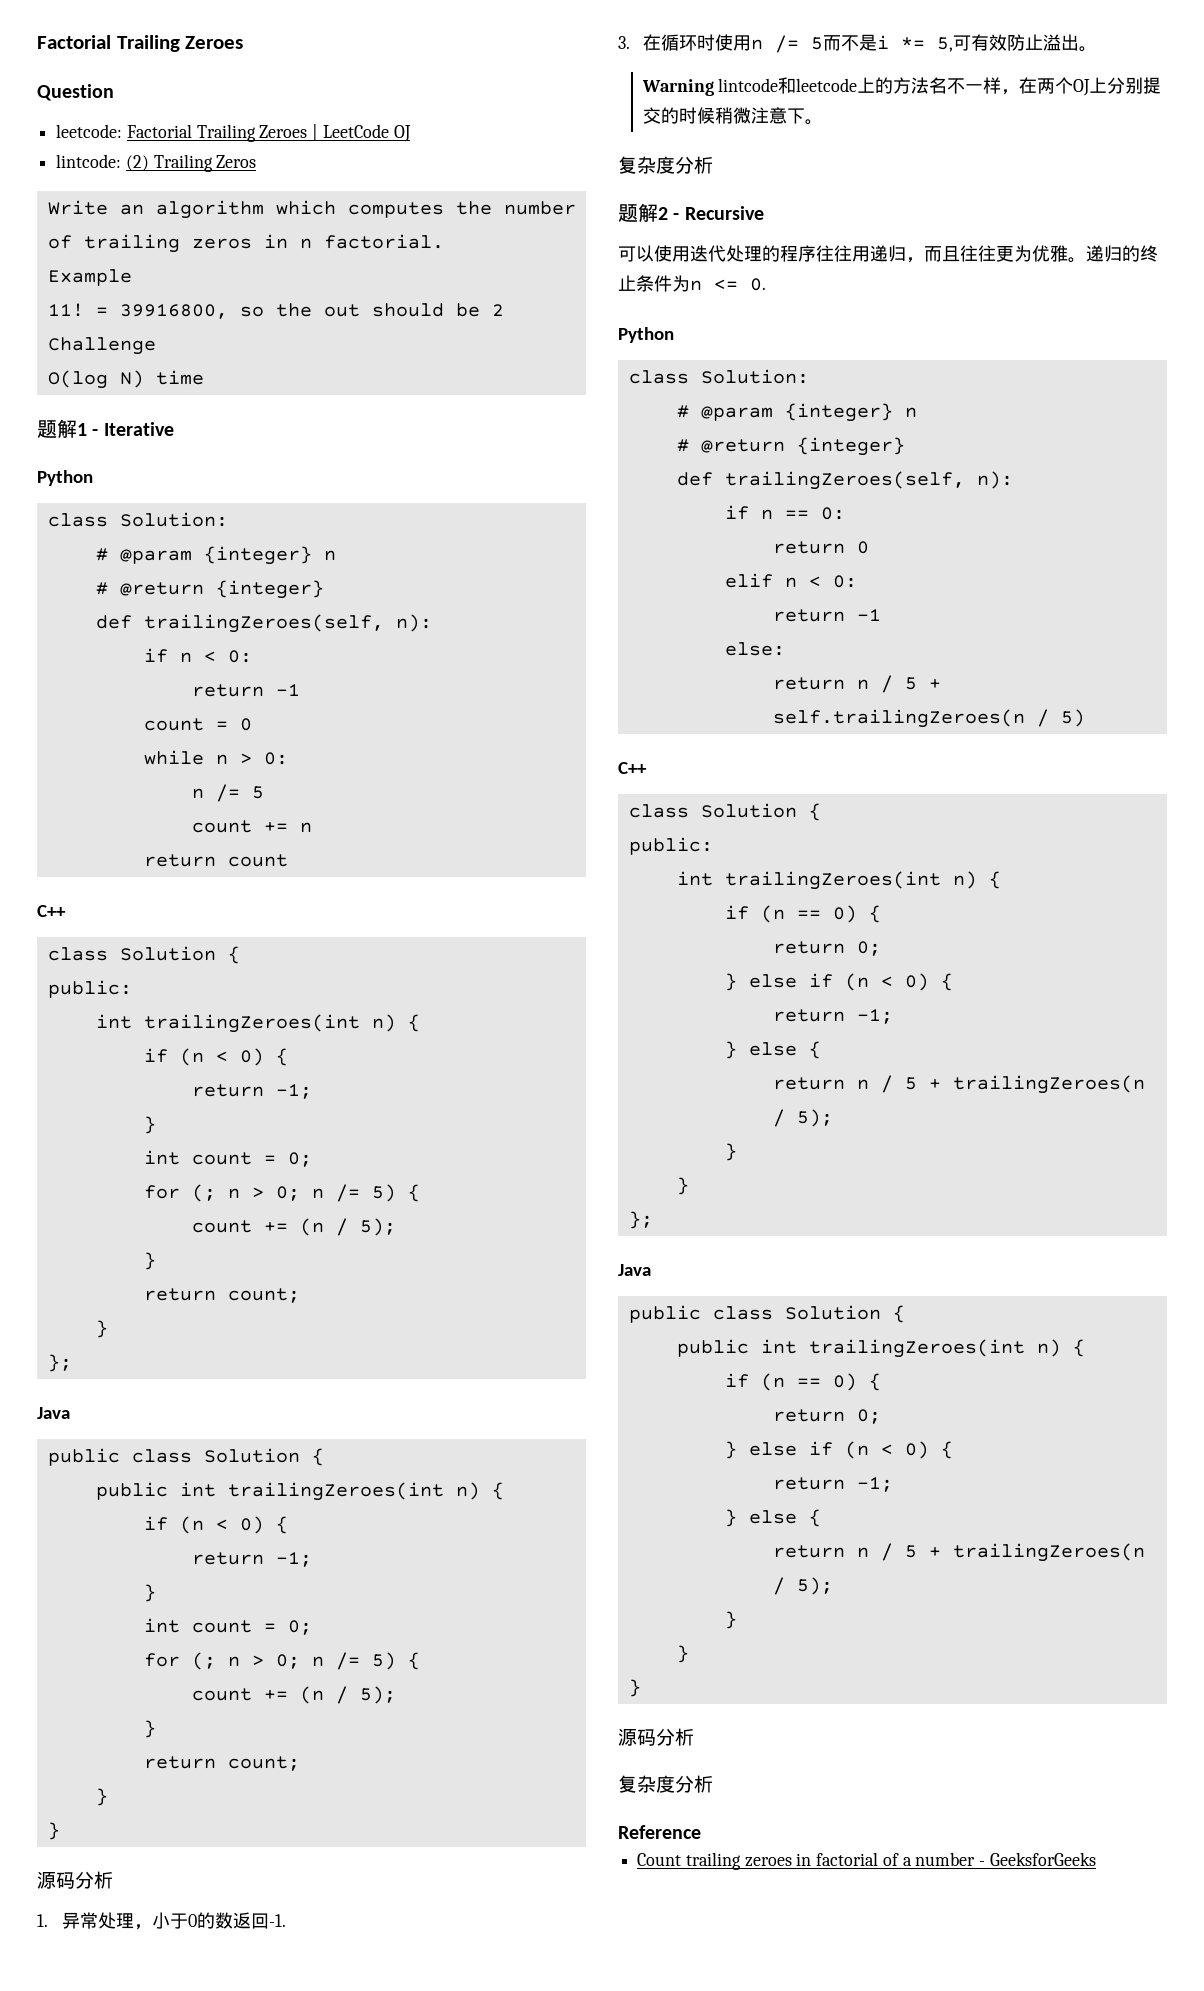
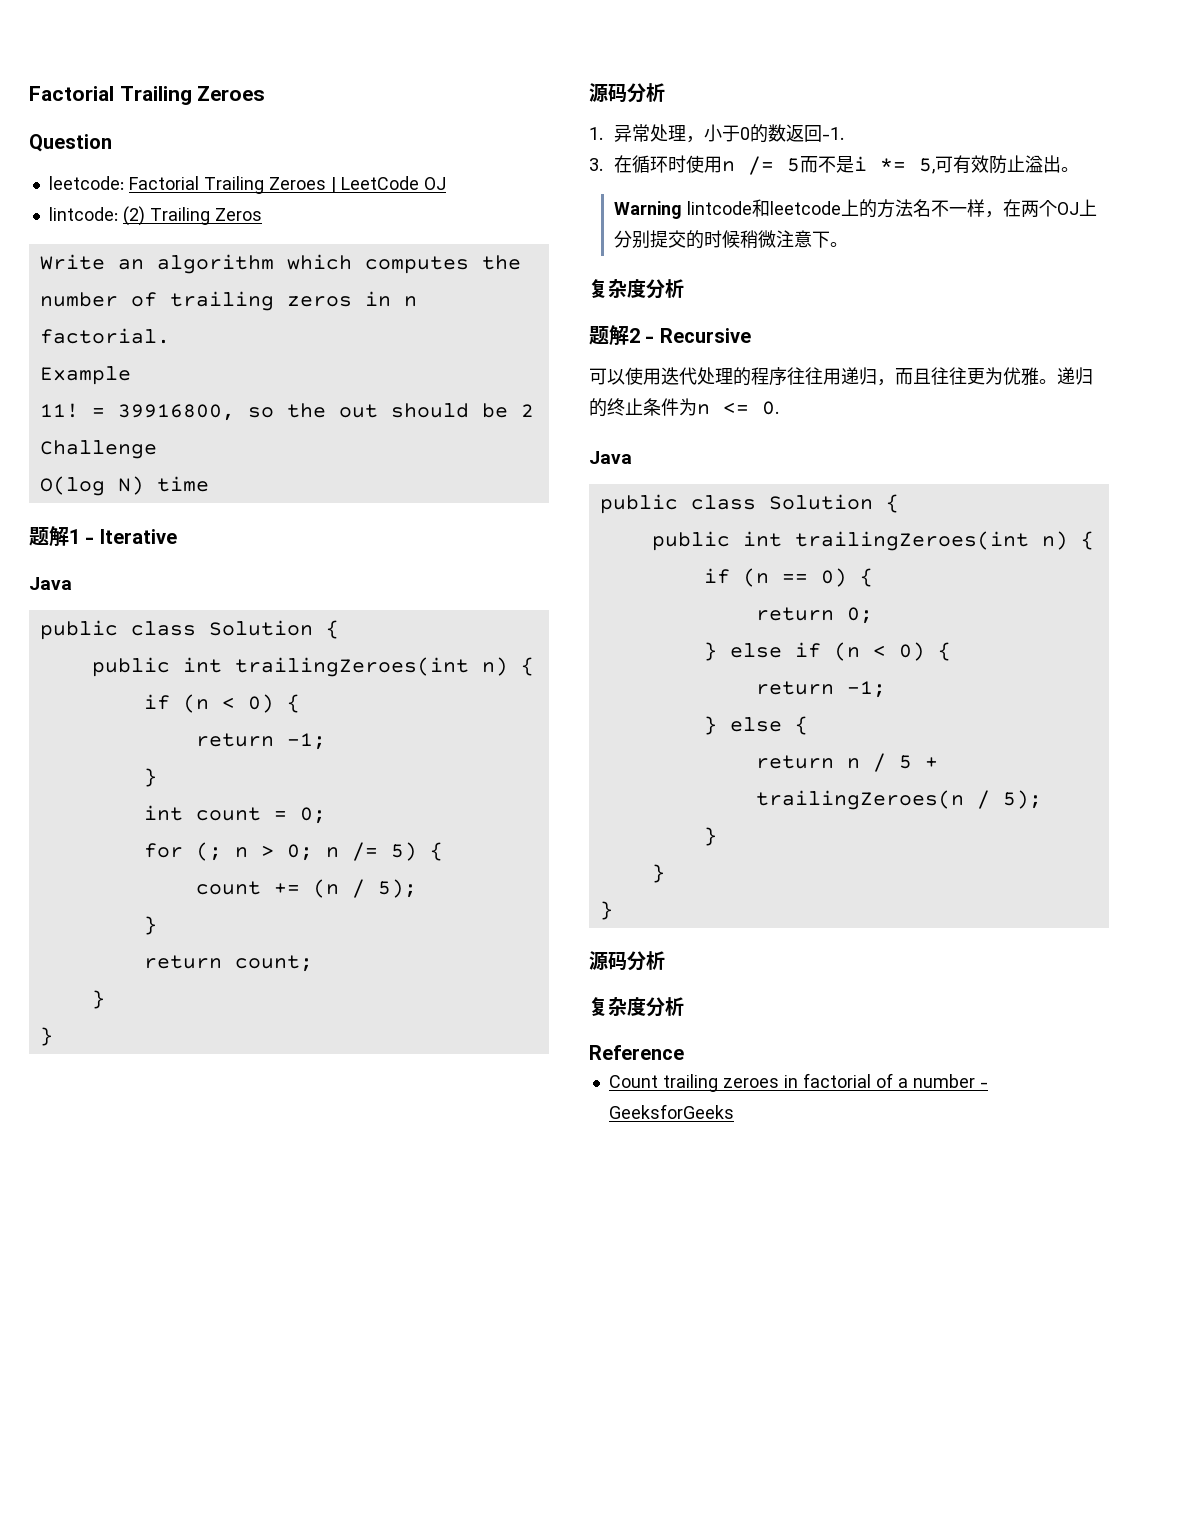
  题解1 - Iterative
- Python
- class Solution:
- # @param {integer} n
- # @return {integer}
- def trailingZeroes(self, n):
- if n < 0:
- return -1
- count = 0
- while n > 0:
- n /= 5
- count += n
- return count
- C++
- class Solution {
- public:
- int trailingZeroes(int n) {
- if (n < 0) {
- return -1;
- }
- int count = 0;
- for (; n > 0; n /= 5) {
- count += (n / 5);
- }
- return count;
- }
- };
  递归的终止条件为n <= 0.
- Python
- class Solution:
- # @param {integer} n
- # @return {integer}
- def trailingZeroes(self, n):
- if n == 0:
- return 0
- elif n < 0:
- return -1
- else:
- return n / 5 + self.trailingZeroes(n / 5)
- C++
- class Solution {
- public:
- int trailingZeroes(int n) {
- if (n == 0) {
- return 0;
- } else if (n < 0) {
- return -1;
- } else {
- return n / 5 + trailingZeroes(n / 5);
- }
- }
- };

